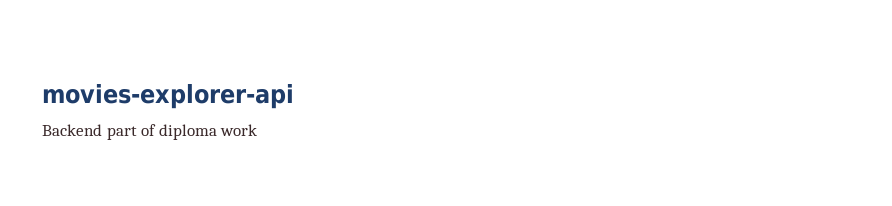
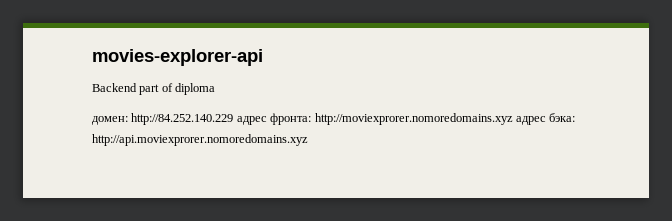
- Backend part of diploma work
+ Backend part of diploma
+ домен: http://84.252.140.229 адрес фронта: http://moviexprorer.nomoredomains.xyz адрес бэка: http://api.moviexprorer.nomoredomains.xyz

